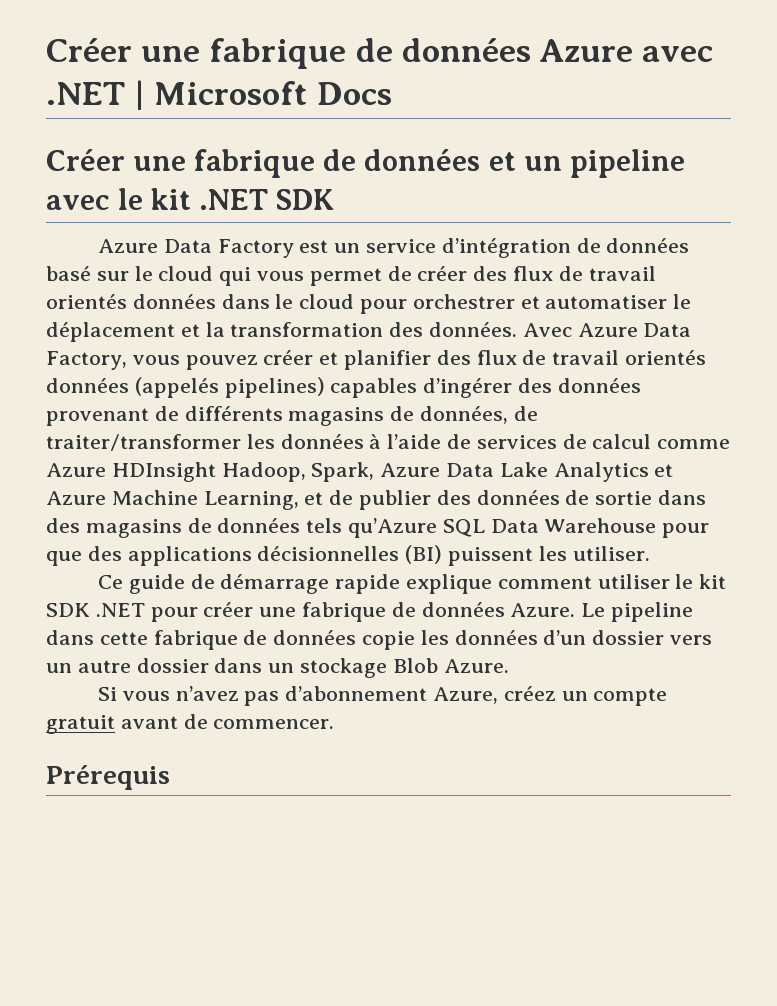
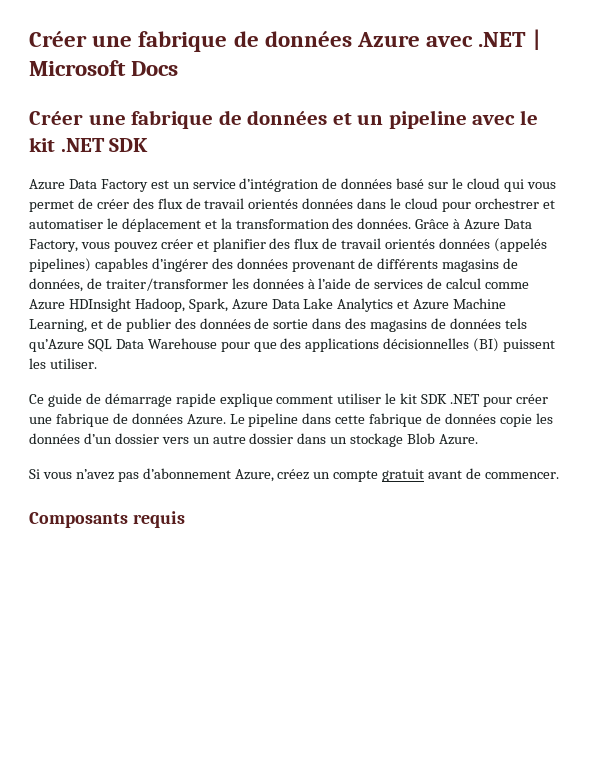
- Avec Azure Data Factory, vous pouvez créer et planifier des flux de travail orientés données (appelés pipelines) capables d’ingérer des données provenant de différents magasins de données, de traiter/transformer les données à l’aide de services de calcul comme Azure HDInsight Hadoop, Spark, Azure Data Lake Analytics et Azure Machine Learning, et de publier des données de sortie dans des magasins de données tels qu’Azure SQL Data Warehouse pour que des applications décisionnelles (BI) puissent les utiliser.
+ Grâce à Azure Data Factory, vous pouvez créer et planifier des flux de travail orientés données (appelés pipelines) capables d’ingérer des données provenant de différents magasins de données, de traiter/transformer les données à l’aide de services de calcul comme Azure HDInsight Hadoop, Spark, Azure Data Lake Analytics et Azure Machine Learning, et de publier des données de sortie dans des magasins de données tels qu’Azure SQL Data Warehouse pour que des applications décisionnelles (BI) puissent les utiliser.
- Prérequis
+ Composants requis

